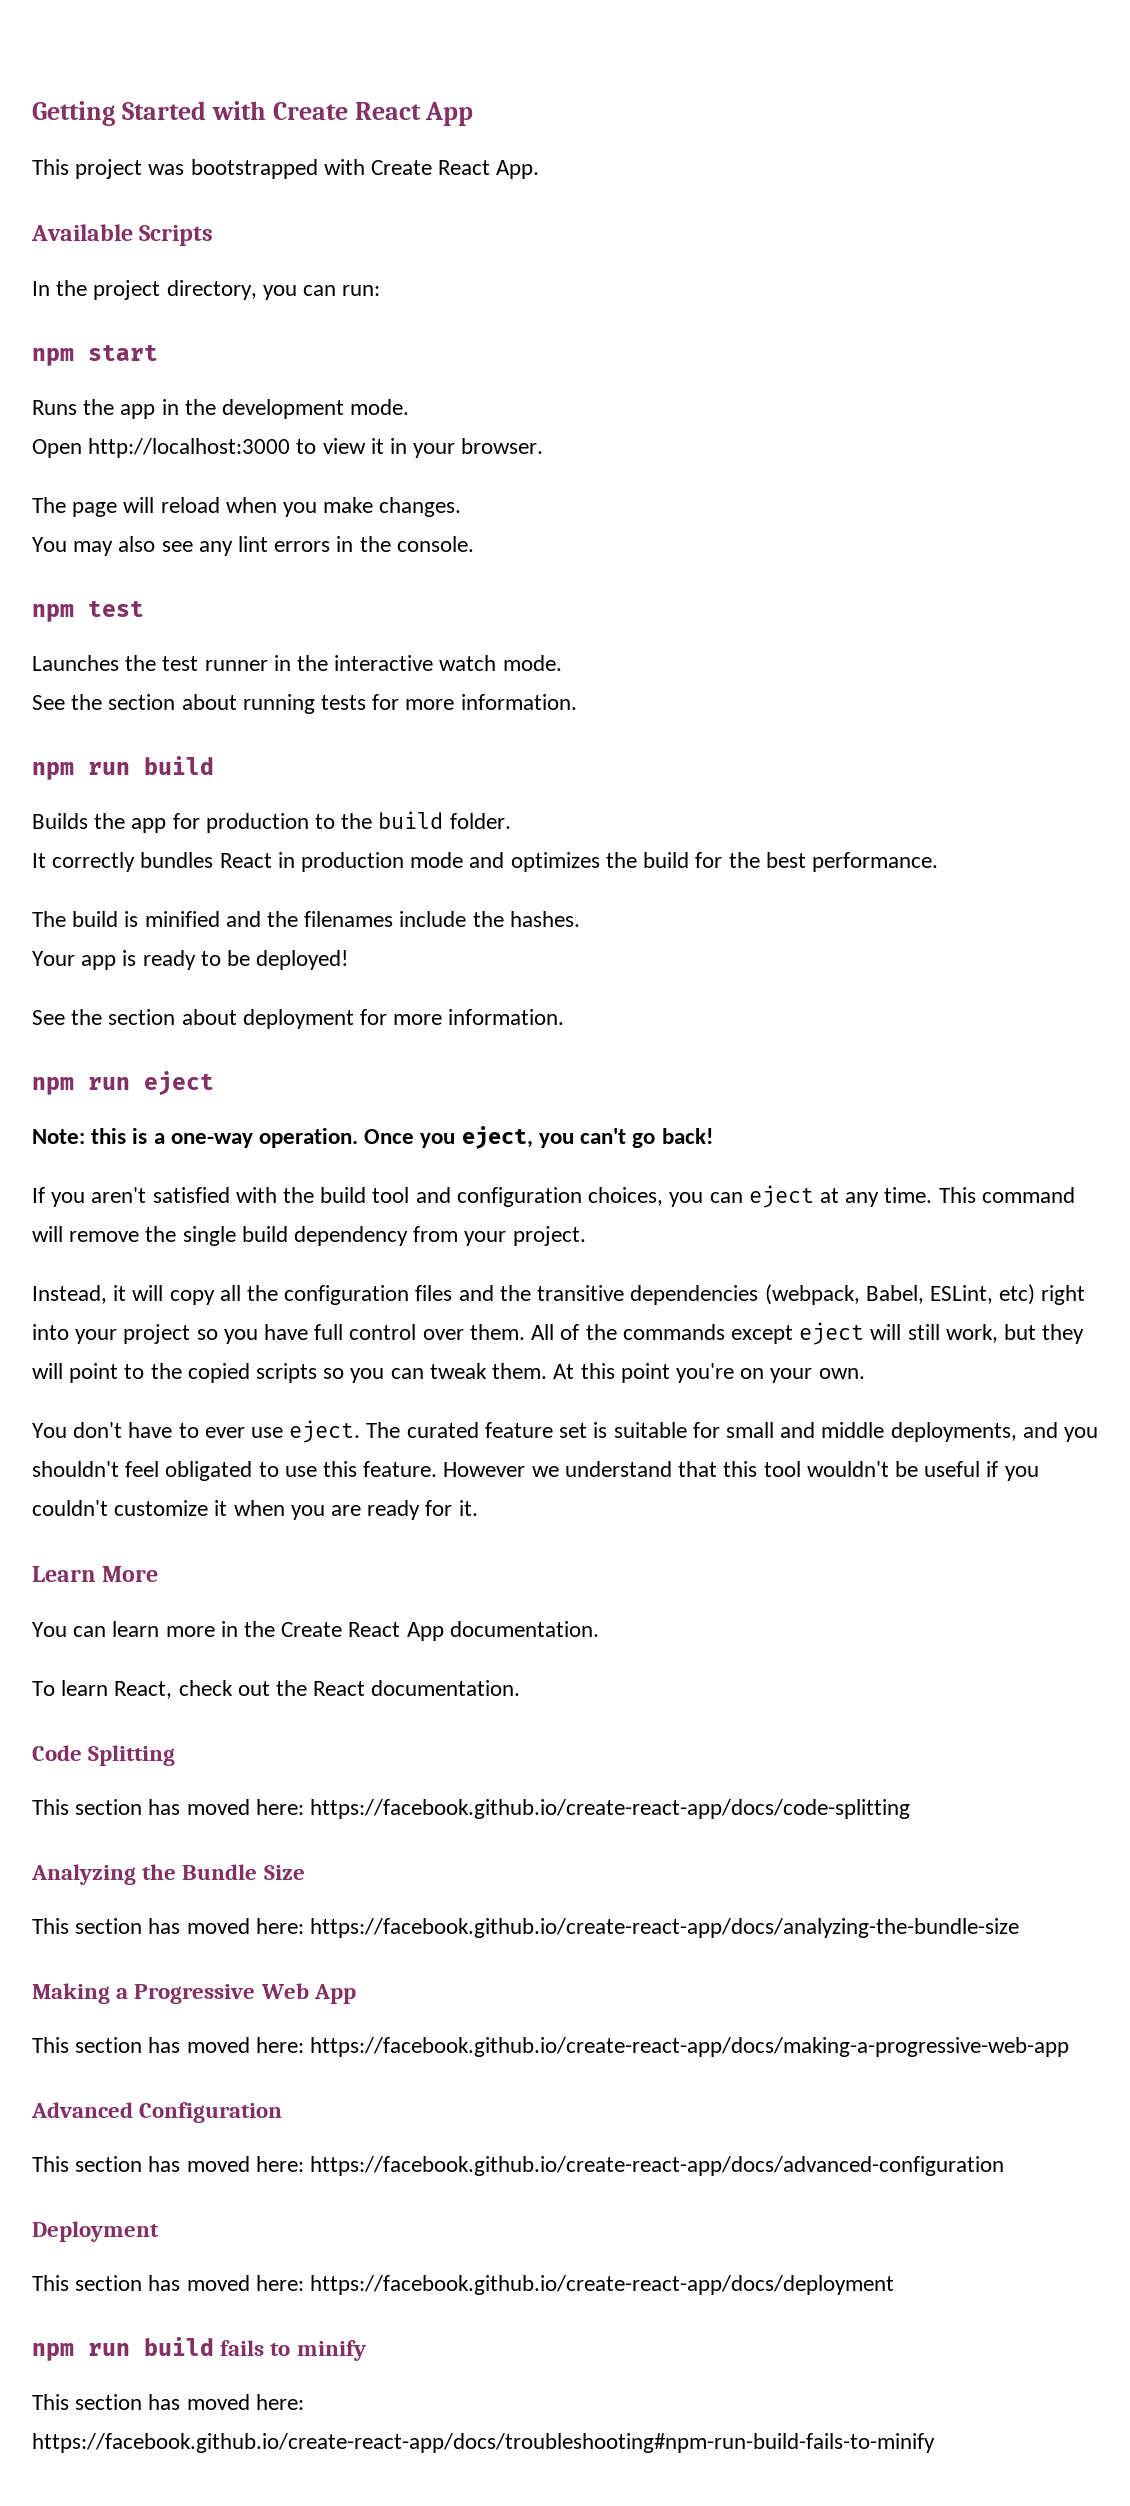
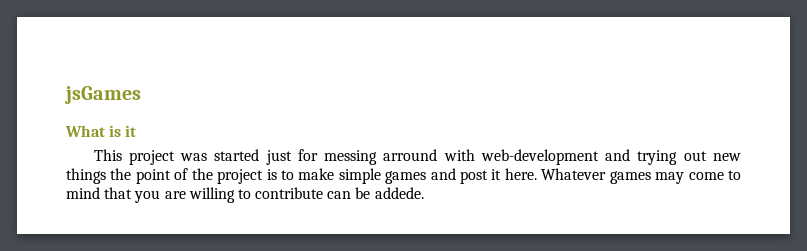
- Getting Started with Create React App
- This project was bootstrapped with Create React App.
- Available Scripts
- In the project directory, you can run:
- npm start
- Runs the app in the development mode.
- Open http://localhost:3000 to view it in your browser.
- The page will reload when you make changes.
- You may also see any lint errors in the console.
- npm test
- Launches the test runner in the interactive watch mode.
- See the section about running tests for more information.
- npm run build
- Builds the app for production to the build folder.
- It correctly bundles React in production mode and optimizes the build for the best performance.
- The build is minified and the filenames include the hashes.
- Your app is ready to be deployed!
- See the section about deployment for more information.
- npm run eject
- Note: this is a one-way operation. Once you eject, you can't go back!
- If you aren't satisfied with the build tool and configuration choices, you can eject at any time. This command will remove the single build dependency from your project.
- Instead, it will copy all the configuration files and the transitive dependencies (webpack, Babel, ESLint, etc) right into your project so you have full control over them. All of the commands except eject will still work, but they will point to the copied scripts so you can tweak them. At this point you're on your own.
- You don't have to ever use eject. The curated feature set is suitable for small and middle deployments, and you shouldn't feel obligated to use this feature. However we understand that this tool wouldn't be useful if you couldn't customize it when you are ready for it.
- Learn More
- You can learn more in the Create React App documentation.
- To learn React, check out the React documentation.
- Code Splitting
- This section has moved here: https://facebook.github.io/create-react-app/docs/code-splitting
- Analyzing the Bundle Size
- This section has moved here: https://facebook.github.io/create-react-app/docs/analyzing-the-bundle-size
- Making a Progressive Web App
- This section has moved here: https://facebook.github.io/create-react-app/docs/making-a-progressive-web-app
- Advanced Configuration
- This section has moved here: https://facebook.github.io/create-react-app/docs/advanced-configuration
- Deployment
- This section has moved here: https://facebook.github.io/create-react-app/docs/deployment
- npm run build fails to minify
- This section has moved here: https://facebook.github.io/create-react-app/docs/troubleshooting#npm-run-build-fails-to-minify
+ jsGames
+ What is it
+ This project was started just for messing arround with web-development and trying out new things the point of the project is to make simple games and post it here. Whatever games may come to mind that you are willing to contribute can be addede.

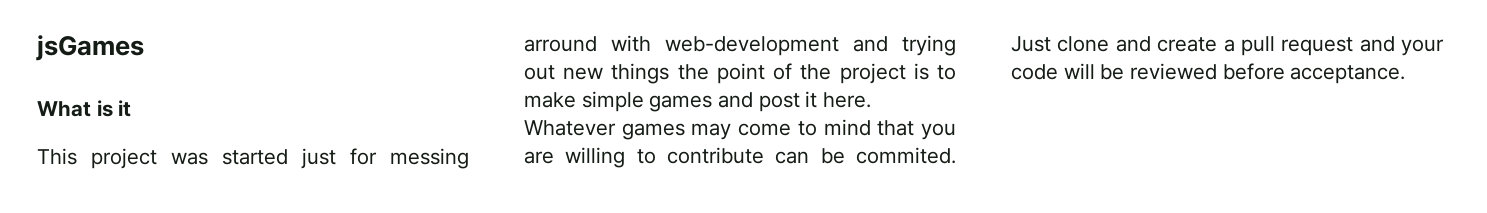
- Whatever games may come to mind that you are willing to contribute can be addede.
+ Whatever games may come to mind that you are willing to contribute can be commited. Just clone and create a pull request and your code will be reviewed before acceptance.

